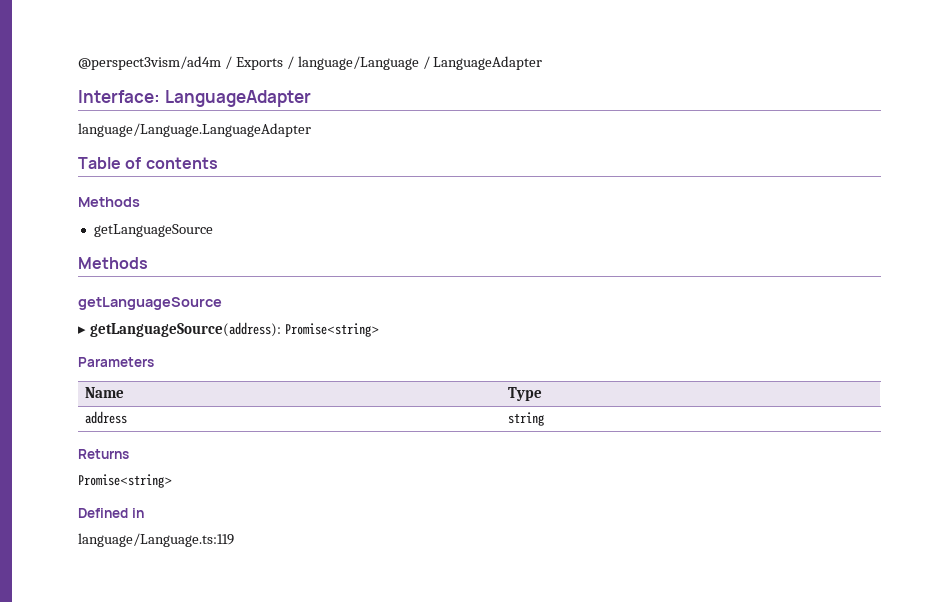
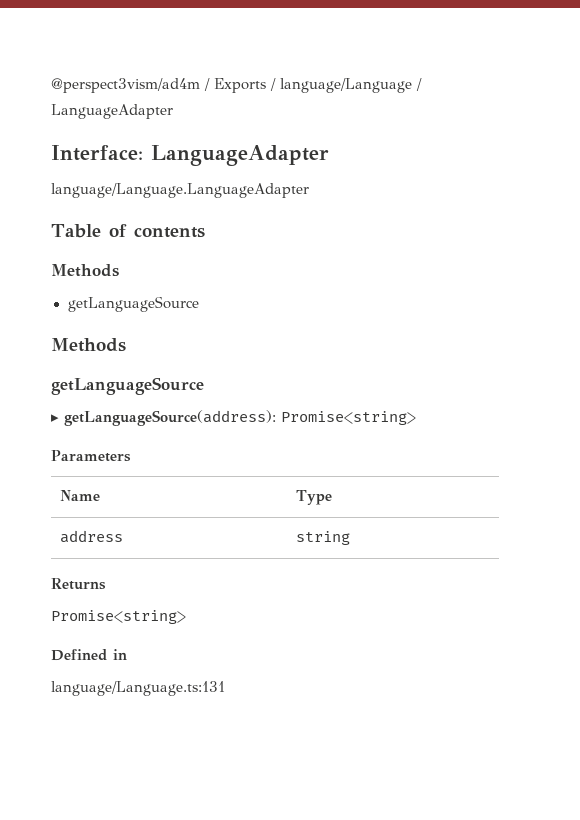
- language/Language.ts:119
+ language/Language.ts:131

